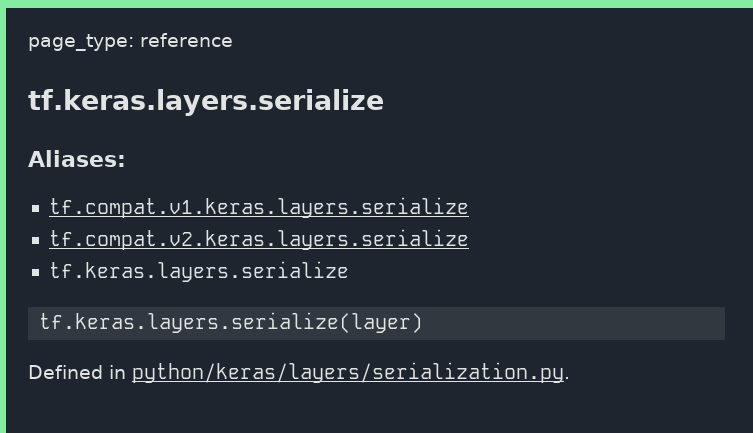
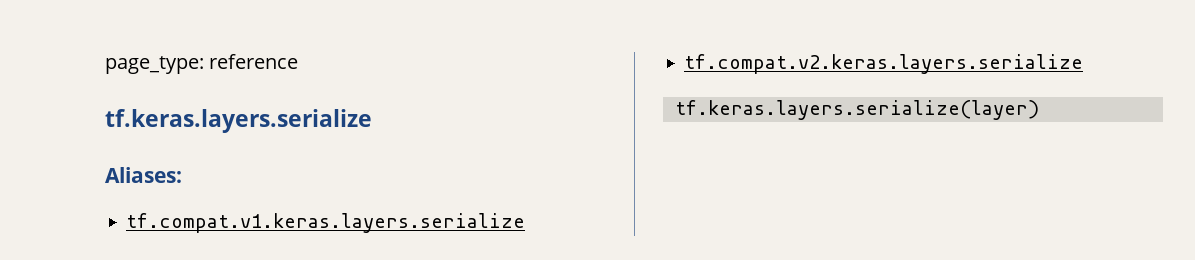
  tf.compat.v2.keras.layers.serialize
- tf.keras.layers.serialize
- Defined in python/keras/layers/serialization.py.

